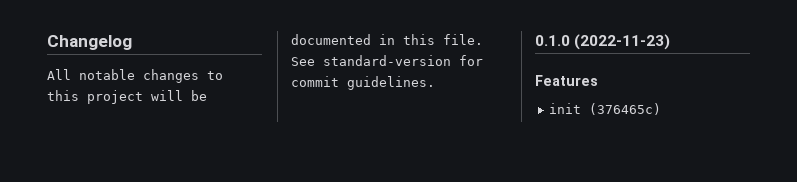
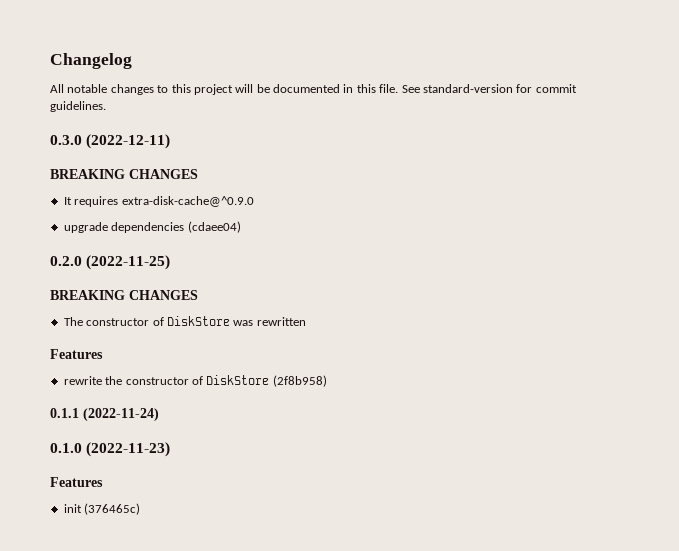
+ 0.3.0 (2022-12-11)
+ BREAKING CHANGES
+ It requires extra-disk-cache@^0.9.0
+ upgrade dependencies (cdaee04)
+ 0.2.0 (2022-11-25)
+ BREAKING CHANGES
+ The constructor of DiskStore was rewritten
+ Features
+ rewrite the constructor of DiskStore (2f8b958)
+ 0.1.1 (2022-11-24)

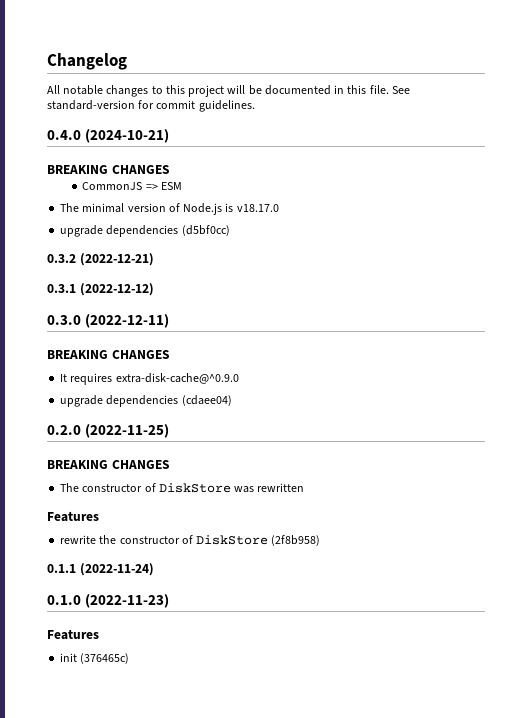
+ 0.4.0 (2024-10-21)
+ BREAKING CHANGES
+ CommonJS => ESM
+ The minimal version of Node.js is v18.17.0
+ upgrade dependencies (d5bf0cc)
+ 0.3.2 (2022-12-21)
+ 0.3.1 (2022-12-12)

